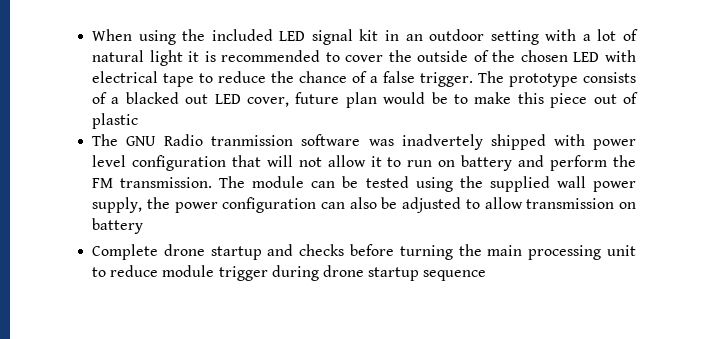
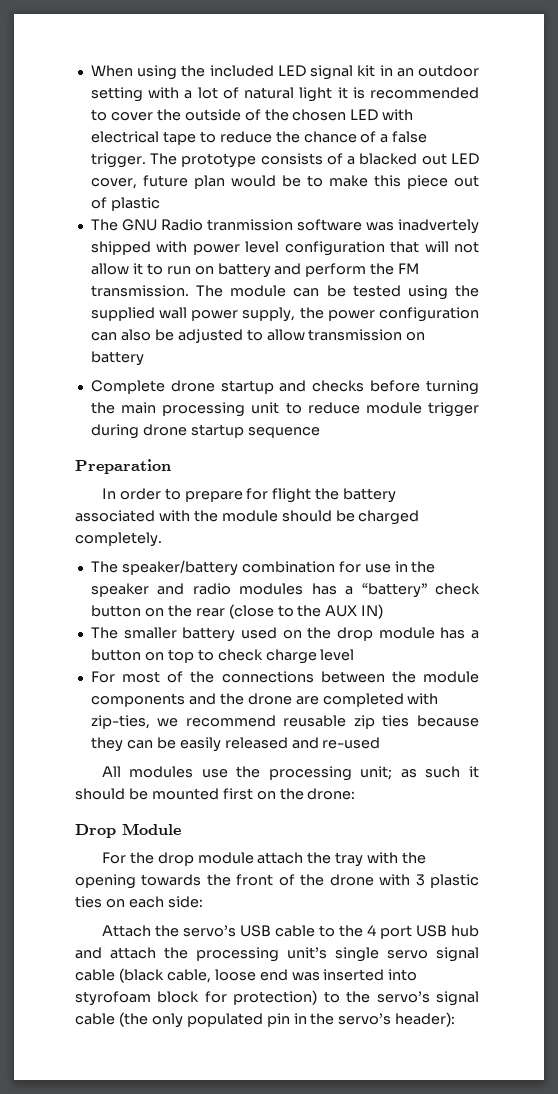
+ Preparation
+ In order to prepare for flight the battery associated with the module should be charged completely.
+ The speaker/battery combination for use in the speaker and radio modules has a “battery” check button on the rear (close to the AUX IN)
+ The smaller battery used on the drop module has a button on top to check charge level
+ For most of the connections between the module components and the drone are completed with zip-ties, we recommend reusable zip ties because they can be easily released and re-used
+ All modules use the processing unit; as such it should be mounted first on the drone:
+ Drop Module
+ For the drop module attach the tray with the opening towards the front of the drone with 3 plastic ties on each side:
+ Attach the servo’s USB cable to the 4 port USB hub and attach the processing unit’s single servo signal cable (black cable, loose end was inserted into styrofoam block for protection) to the servo’s signal cable (the only populated pin in the servo’s header):

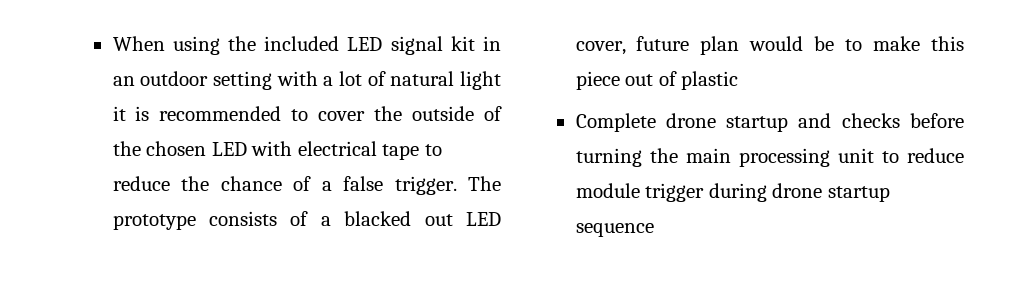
- The GNU Radio tranmission software was inadvertely shipped with power level configuration that will not allow it to run on battery and perform the FM transmission. The module can be tested using the supplied wall power supply, the power configuration can also be adjusted to allow transmission on battery
- Preparation
- In order to prepare for flight the battery associated with the module should be charged completely.
- The speaker/battery combination for use in the speaker and radio modules has a “battery” check button on the rear (close to the AUX IN)
- The smaller battery used on the drop module has a button on top to check charge level
- For most of the connections between the module components and the drone are completed with zip-ties, we recommend reusable zip ties because they can be easily released and re-used
- All modules use the processing unit; as such it should be mounted first on the drone:
- Drop Module
- For the drop module attach the tray with the opening towards the front of the drone with 3 plastic ties on each side:
- Attach the servo’s USB cable to the 4 port USB hub and attach the processing unit’s single servo signal cable (black cable, loose end was inserted into styrofoam block for protection) to the servo’s signal cable (the only populated pin in the servo’s header):

